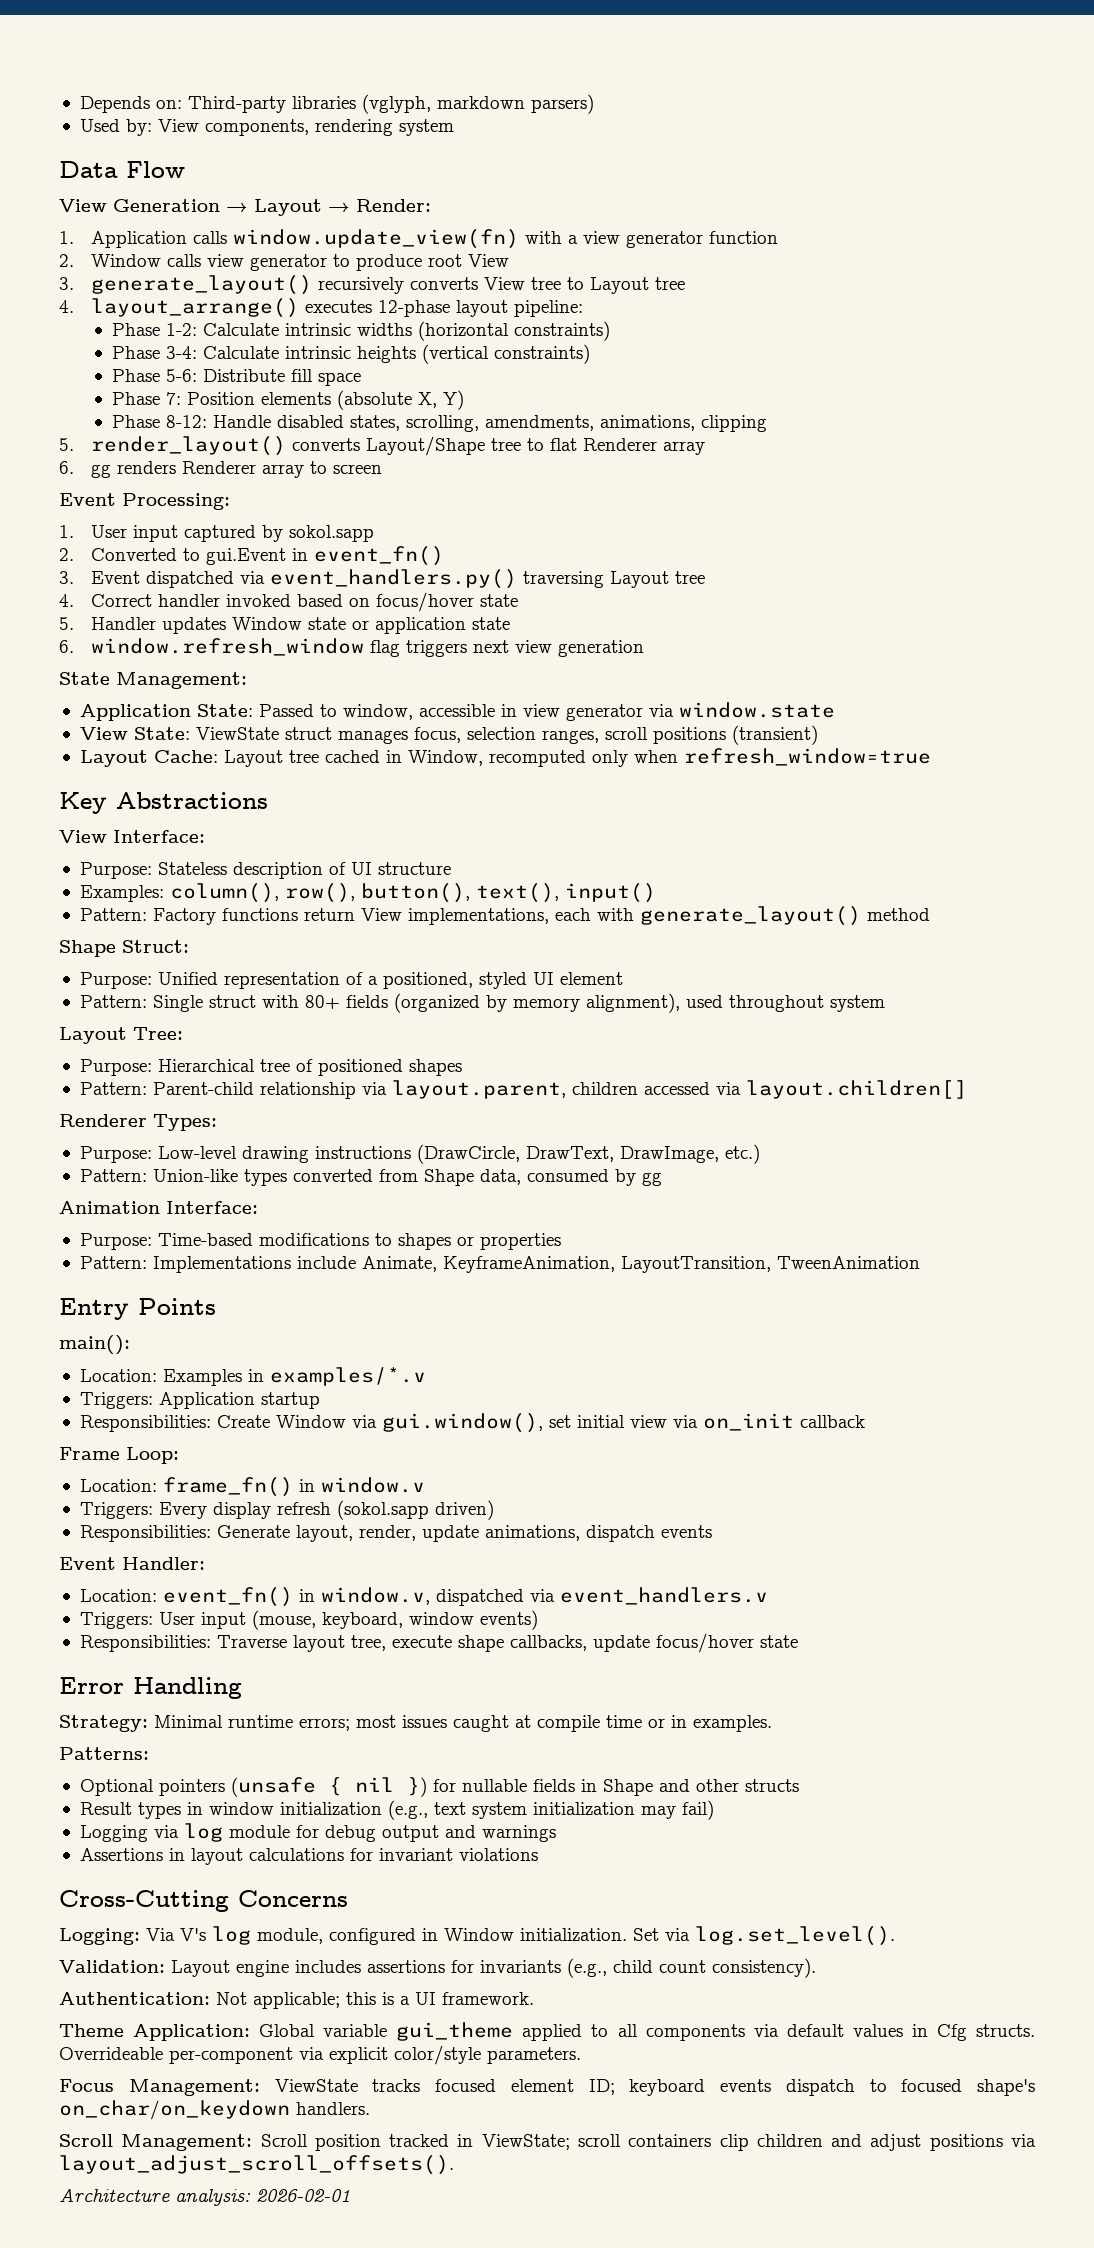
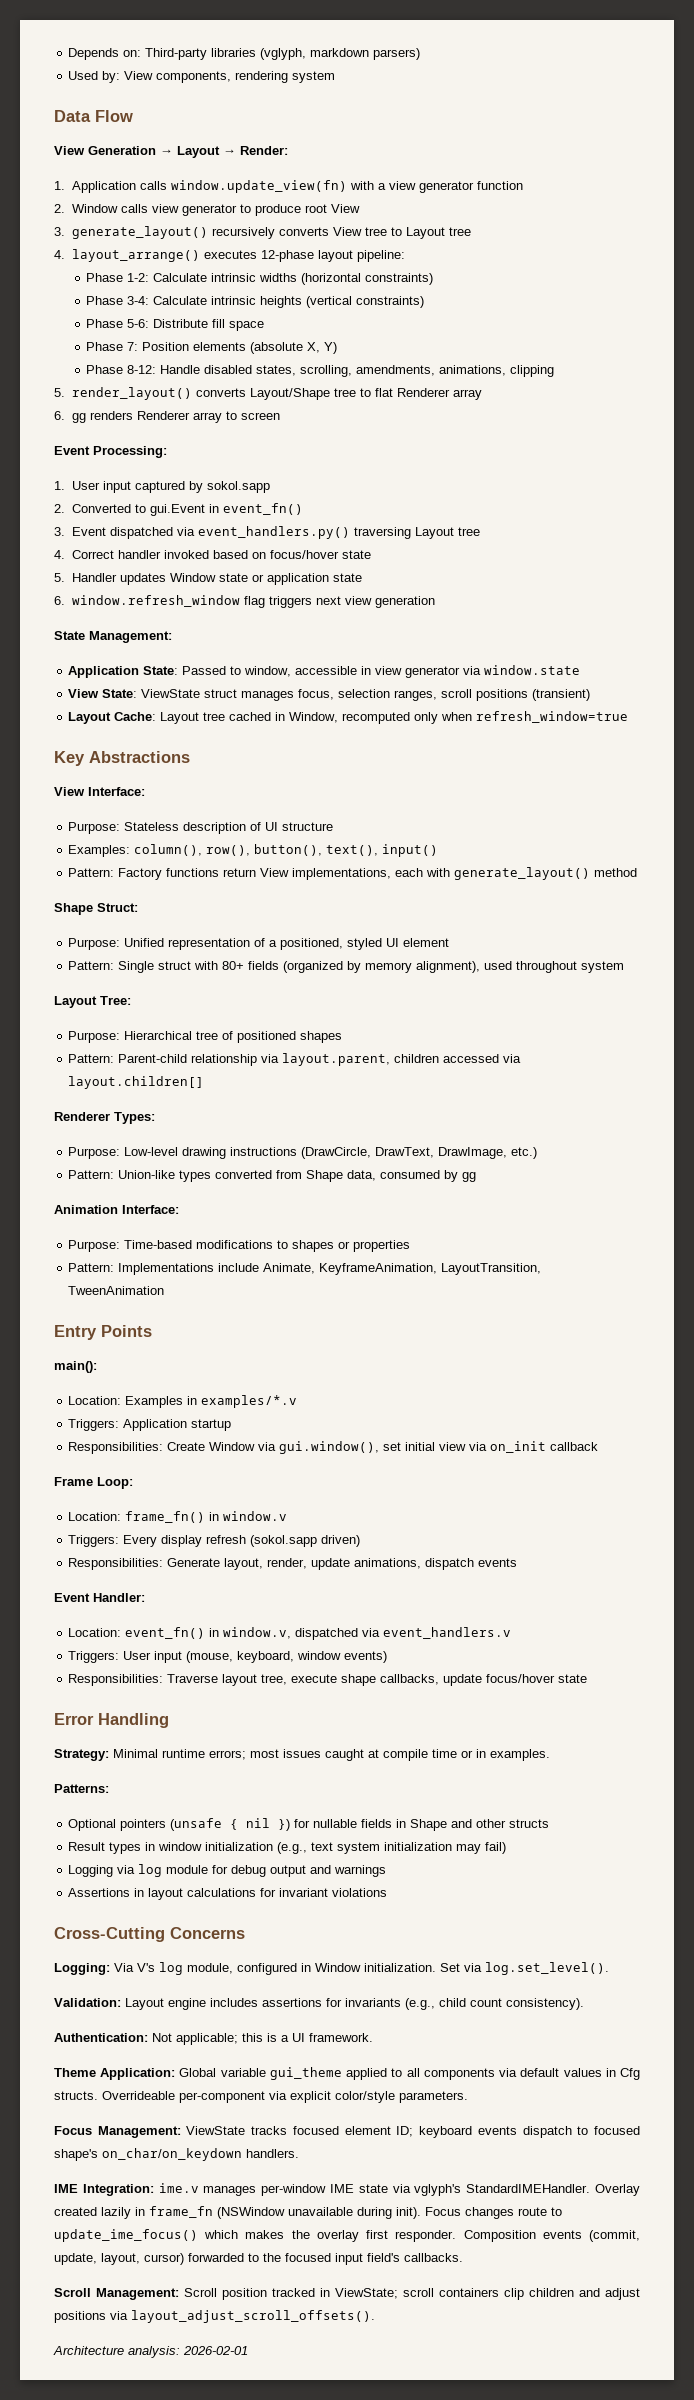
+ IME Integration: ime.v manages per-window IME state via vglyph's StandardIMEHandler. Overlay created lazily in frame_fn (NSWindow unavailable during init). Focus changes route to update_ime_focus() which makes the overlay first responder. Composition events (commit, update, layout, cursor) forwarded to the focused input field's callbacks.

